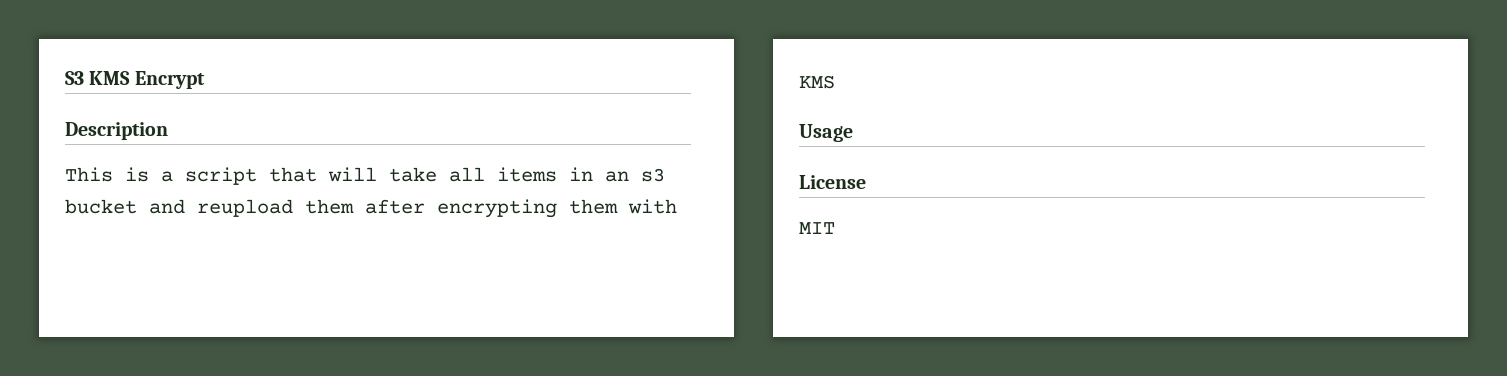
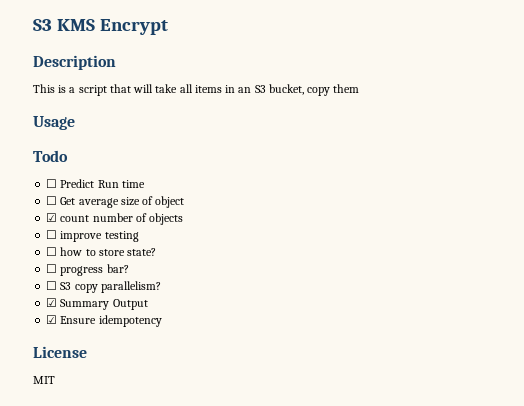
- This is a script that will take all items in an s3 bucket and reupload them after encrypting them with KMS
+ This is a script that will take all items in an S3 bucket, copy them
  Usage
+ Todo
+ ☐ Predict Run time
+ ☐ Get average size of object
+ ☑ count number of objects
+ ☐ improve testing
+ ☐ how to store state?
+ ☐ progress bar?
+ ☐ S3 copy parallelism?
+ ☑ Summary Output
+ ☑ Ensure idempotency

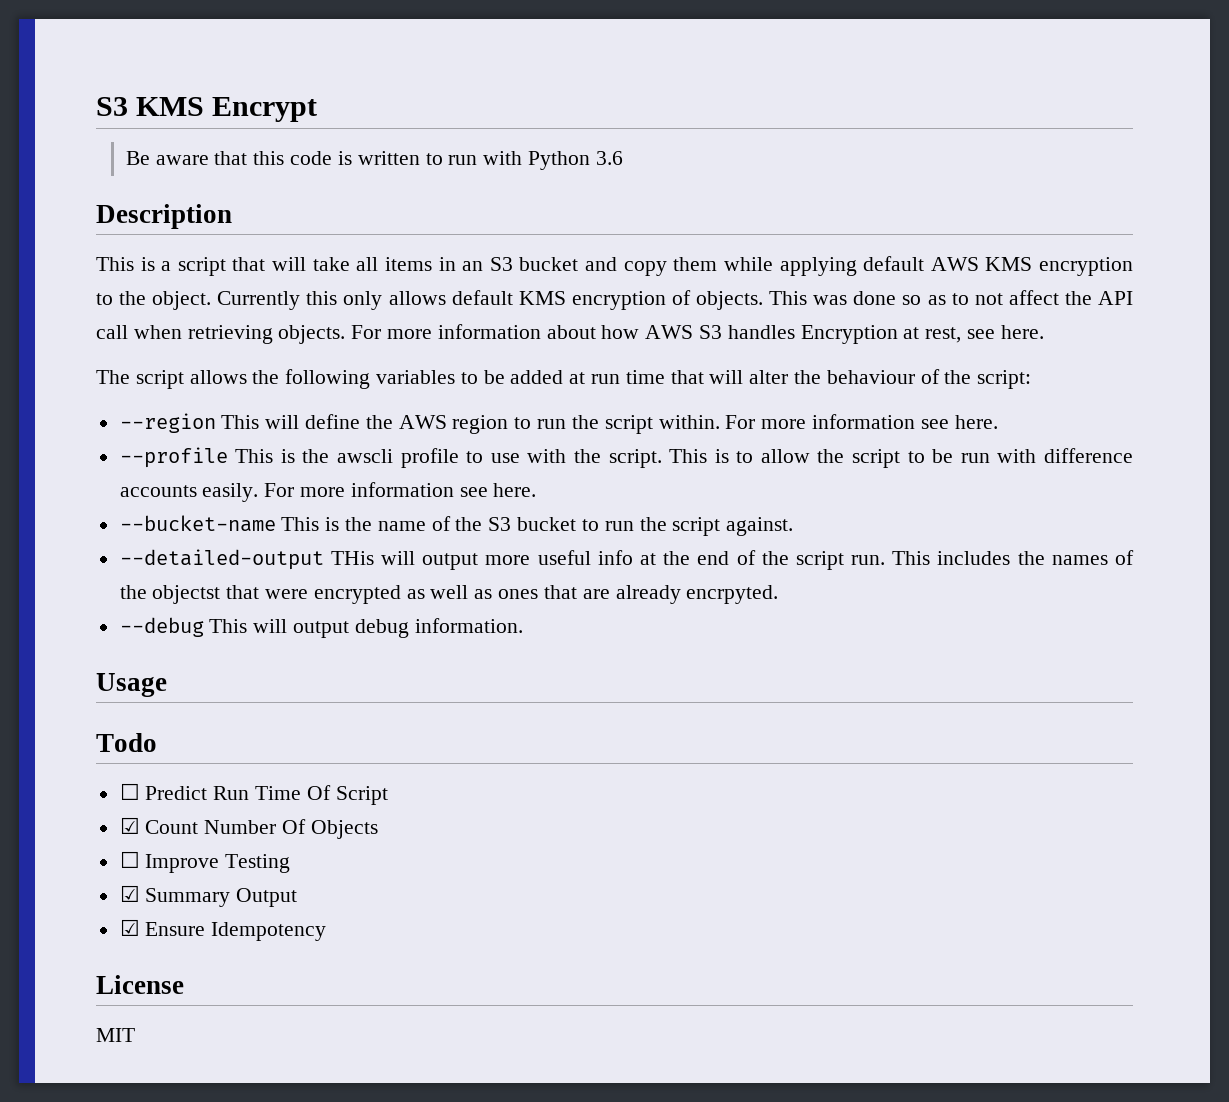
+ Be aware that this code is written to run with Python 3.6
- This is a script that will take all items in an S3 bucket, copy them
+ This is a script that will take all items in an S3 bucket and copy them while applying default AWS KMS encryption to the object. Currently this only allows default KMS encryption of objects. This was done so as to not affect the API call when retrieving objects. For more information about how AWS S3 handles Encryption at rest, see here.
+ The script allows the following variables to be added at run time that will alter the behaviour of the script:
+ --region This will define the AWS region to run the script within. For more information see here.
+ --profile This is the awscli profile to use with the script. This is to allow the script to be run with difference accounts easily. For more information see here.
+ --bucket-name This is the name of the S3 bucket to run the script against.
+ --detailed-output THis will output more useful info at the end of the script run. This includes the names of the objectst that were encrypted as well as ones that are already encrpyted.
+ --debug This will output debug information.
- ☐ Predict Run time
- ☐ Get average size of object
- ☑ count number of objects
- ☐ improve testing
- ☐ how to store state?
- ☐ progress bar?
- ☐ S3 copy parallelism?
+ ☐ Predict Run Time Of Script
+ ☑ Count Number Of Objects
+ ☐ Improve Testing
- ☑ Ensure idempotency
+ ☑ Ensure Idempotency

